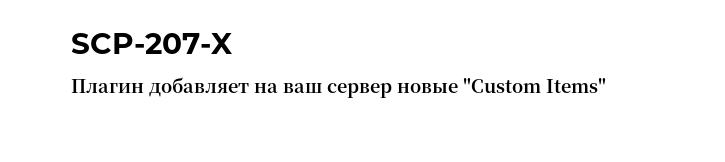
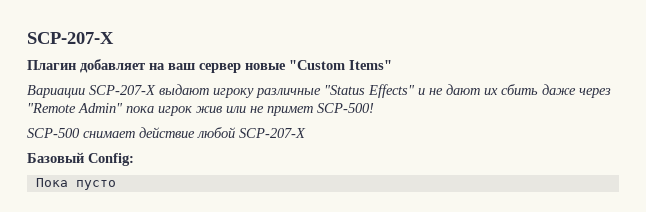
+ Вариации SCP-207-X выдают игроку различные "Status Effects" и не дают их сбить даже через "Remote Admin" пока игрок жив или не примет SCP-500!
+ SCP-500 снимает действие любой SCP-207-X
+ Базовый Config:
+ Пока пусто

